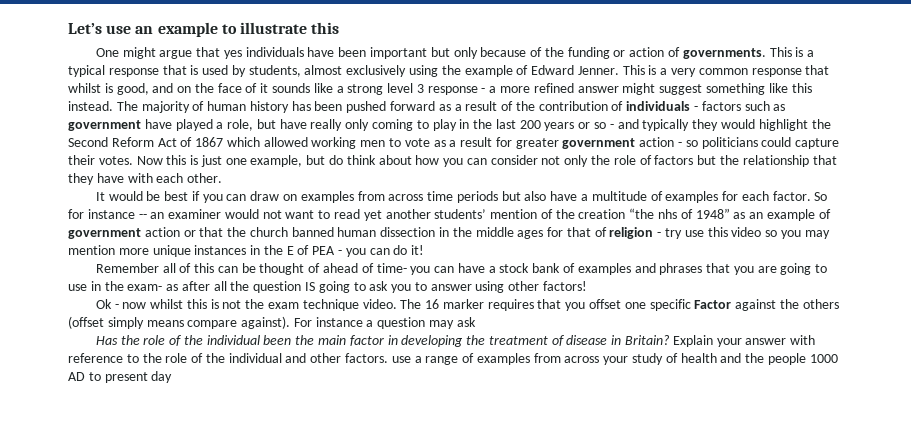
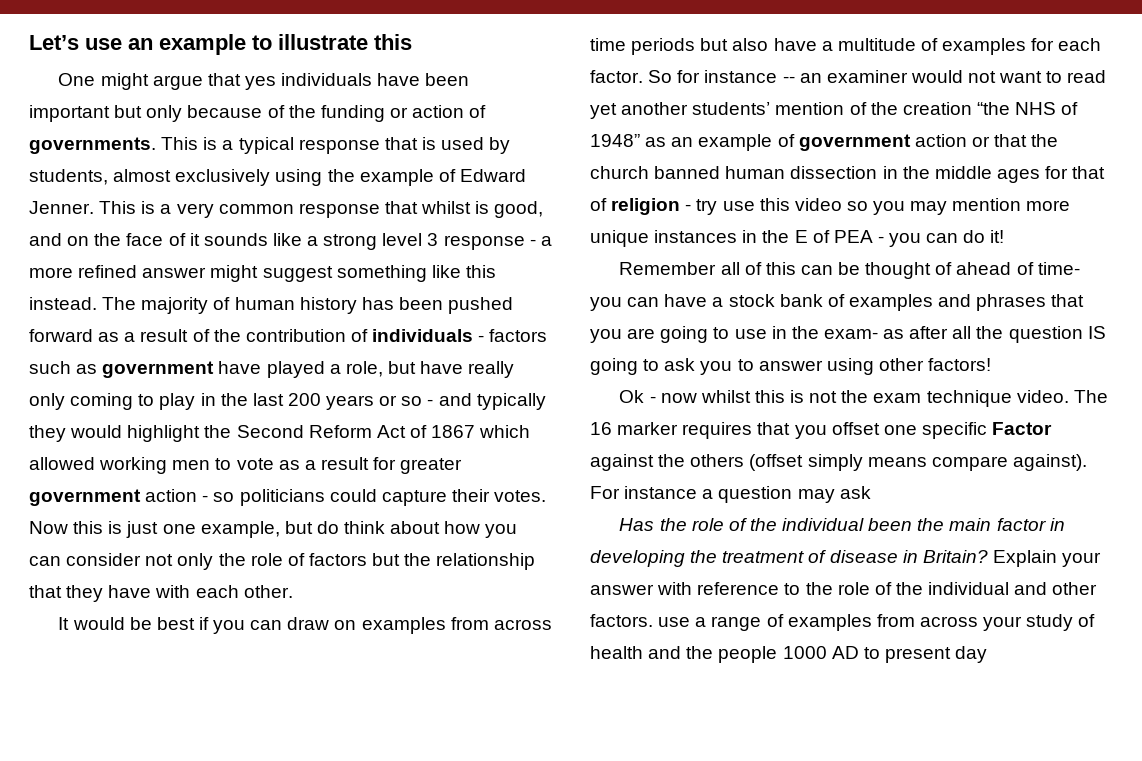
- So for instance -- an examiner would not want to read yet another students’ mention of the creation “the nhs of 1948” as an example of government action or that the church banned human dissection in the middle ages for that of religion - try use this video so you may mention more unique instances in the E of PEA - you can do it!
+ So for instance -- an examiner would not want to read yet another students’ mention of the creation “the NHS of 1948” as an example of government action or that the church banned human dissection in the middle ages for that of religion - try use this video so you may mention more unique instances in the E of PEA - you can do it!

